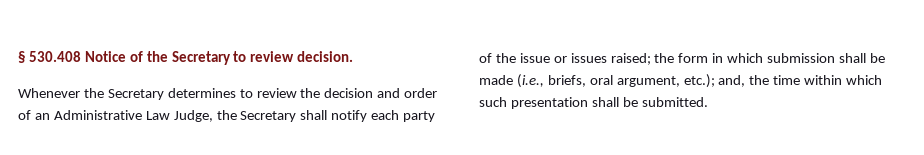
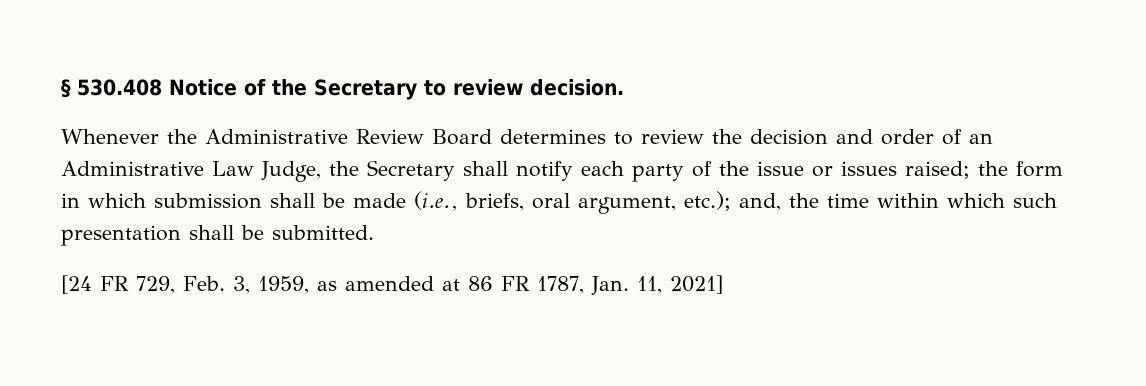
- Whenever the Secretary determines to review the decision and order of an Administrative Law Judge, the Secretary shall notify each party of the issue or issues raised; the form in which submission shall be made (i.e., briefs, oral argument, etc.); and, the time within which such presentation shall be submitted.
+ Whenever the Administrative Review Board determines to review the decision and order of an Administrative Law Judge, the Secretary shall notify each party of the issue or issues raised; the form in which submission shall be made (i.e., briefs, oral argument, etc.); and, the time within which such presentation shall be submitted.
+ [24 FR 729, Feb. 3, 1959, as amended at 86 FR 1787, Jan. 11, 2021]

